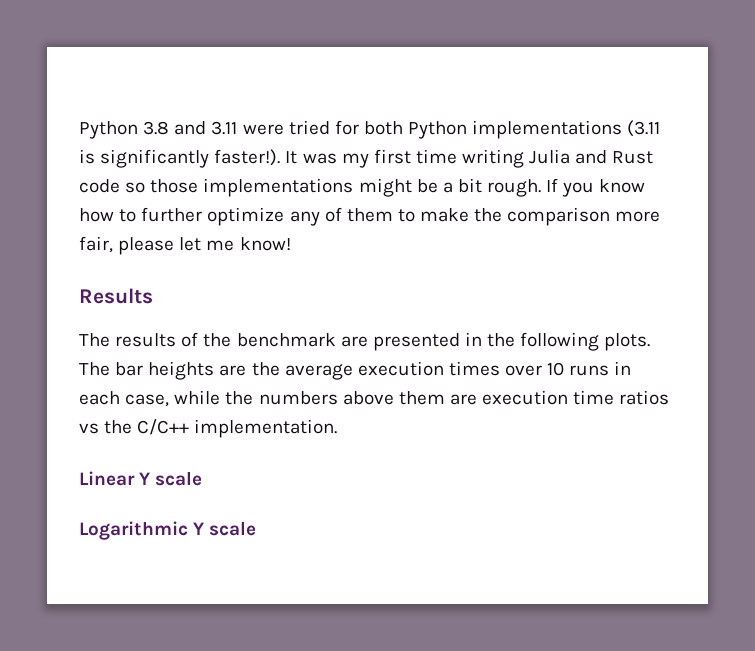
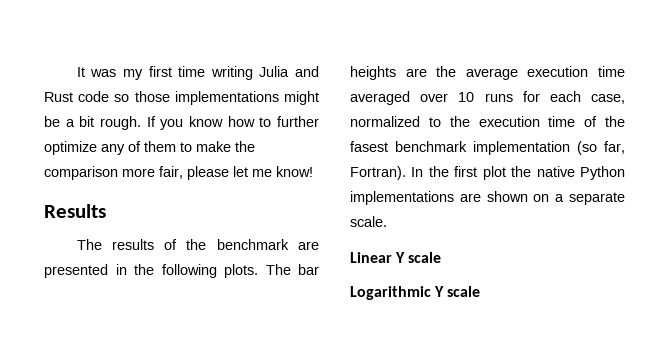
- Python 3.8 and 3.11 were tried for both Python implementations (3.11 is significantly faster!).
- The bar heights are the average execution times over 10 runs in each case, while the numbers above them are execution time ratios vs the C/C++ implementation.
+ The bar heights are the average execution time averaged over 10 runs for each case, normalized to the execution time of the fasest benchmark implementation (so far, Fortran). In the first plot the native Python implementations are shown on a separate scale.

